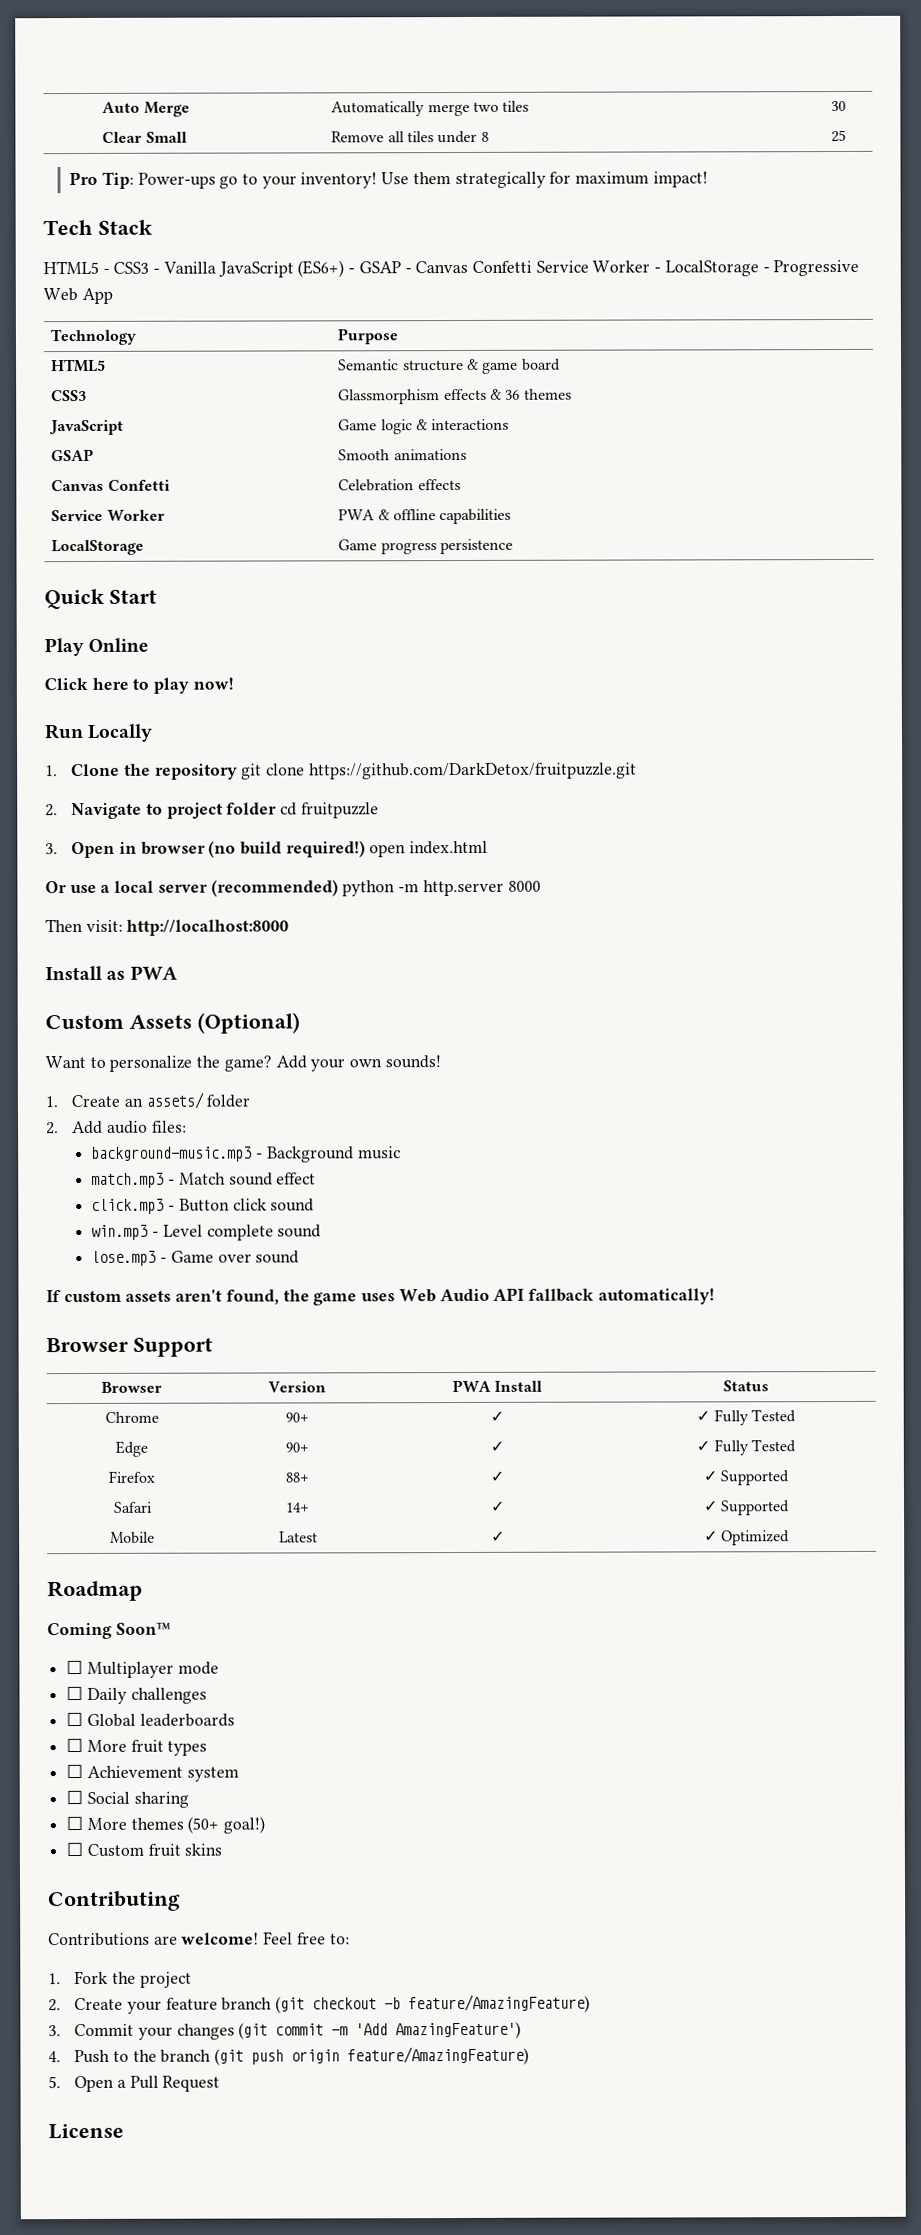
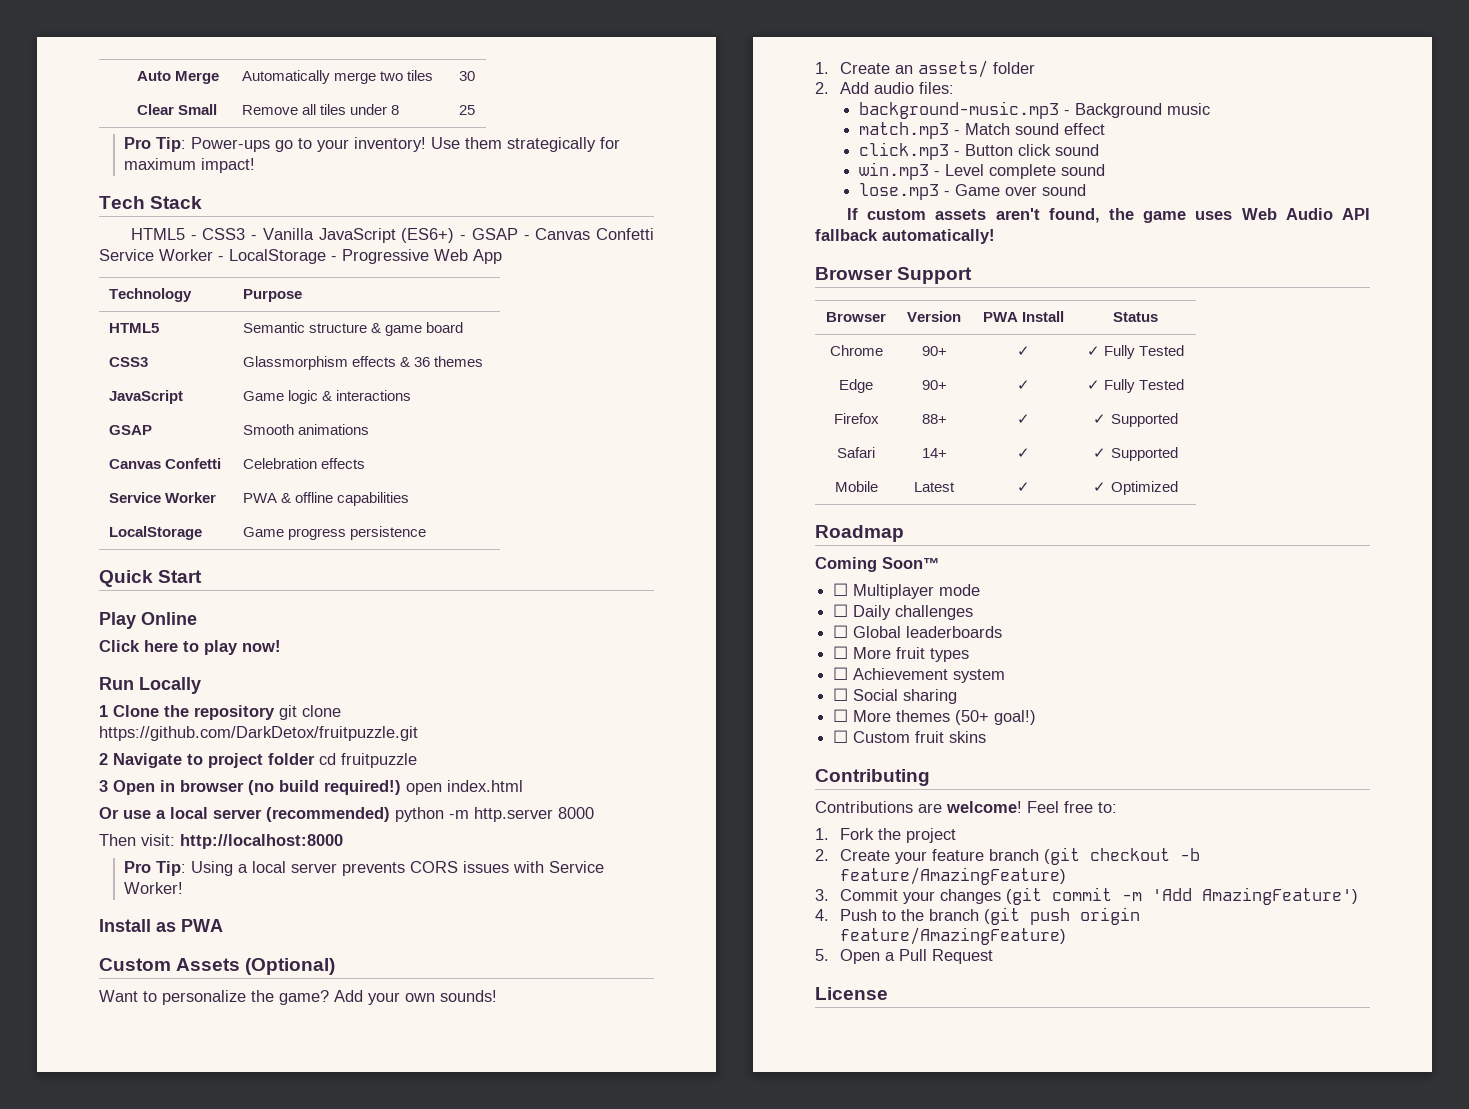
- 1. Clone the repository git clone https://github.com/DarkDetox/fruitpuzzle.git
+ 1 Clone the repository git clone https://github.com/DarkDetox/fruitpuzzle.git
- 2. Navigate to project folder cd fruitpuzzle
+ 2 Navigate to project folder cd fruitpuzzle
- 3. Open in browser (no build required!) open index.html
+ 3 Open in browser (no build required!) open index.html
+ Pro Tip: Using a local server prevents CORS issues with Service Worker!

